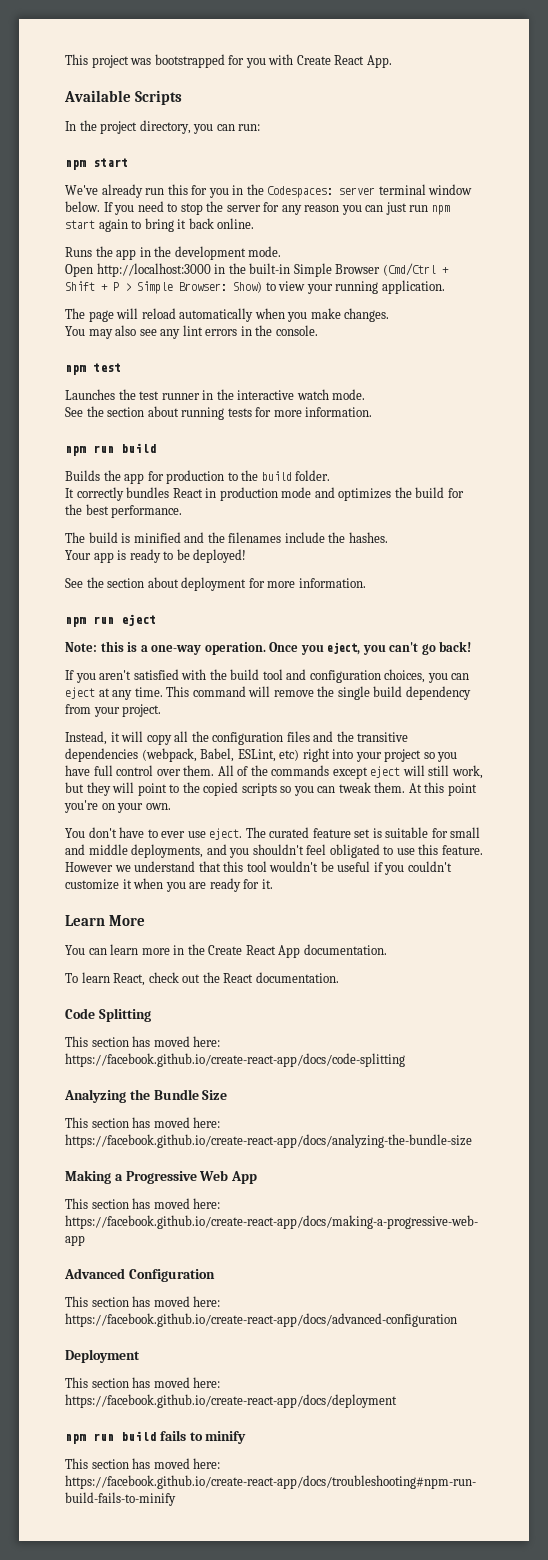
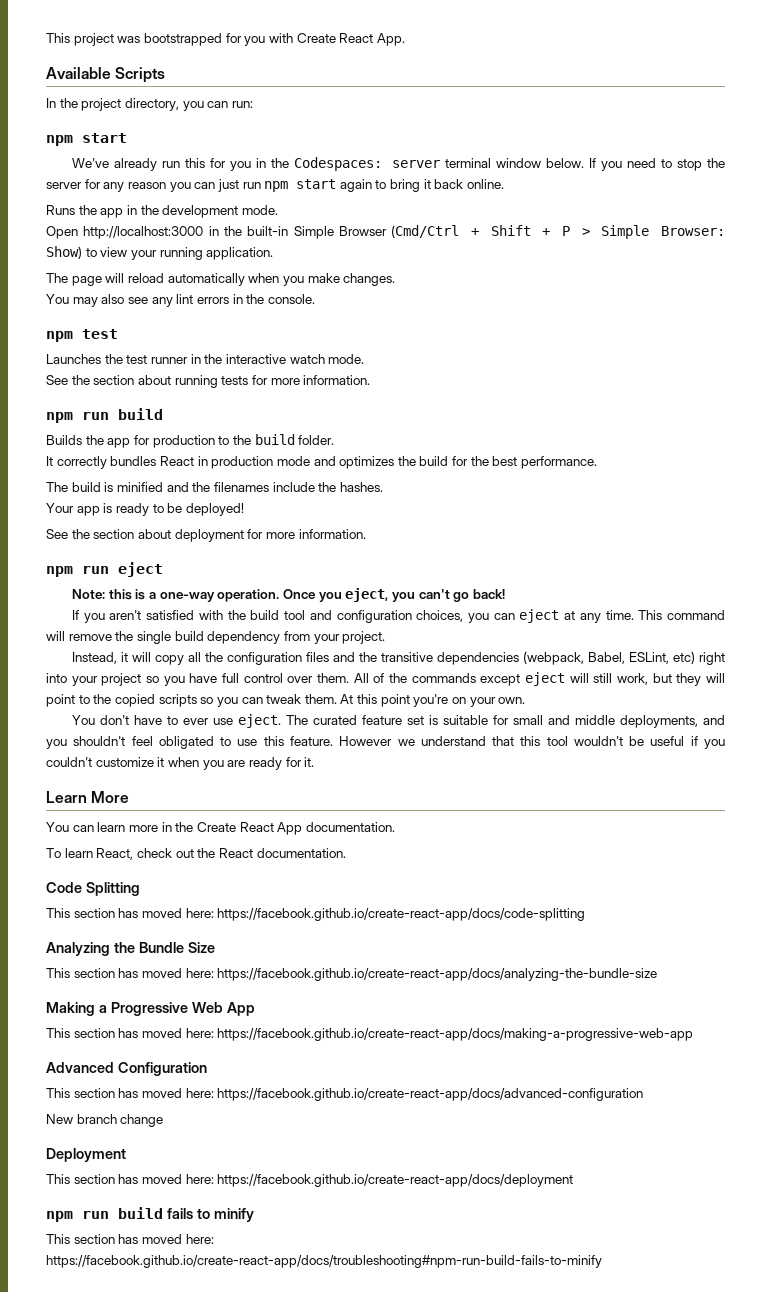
+ New branch change

